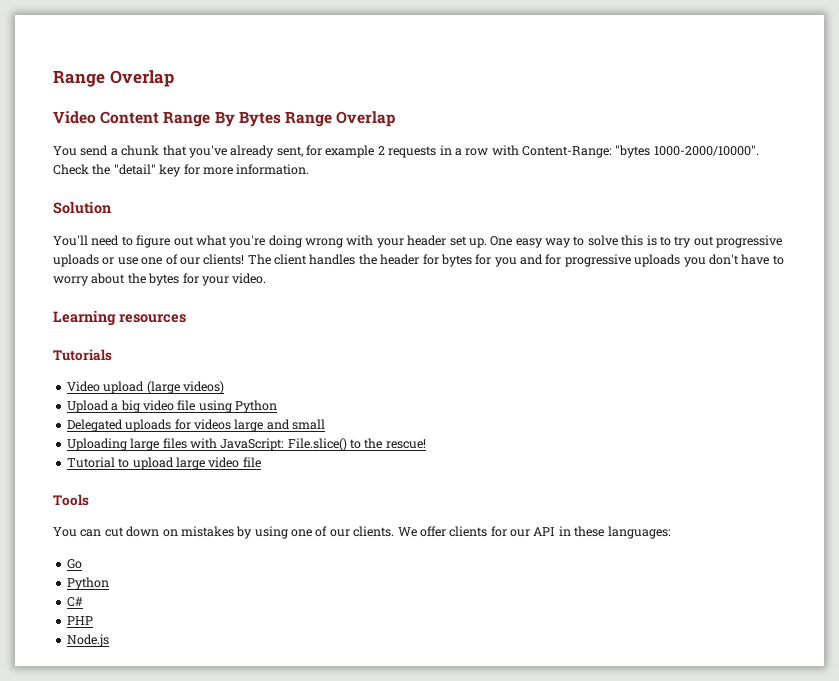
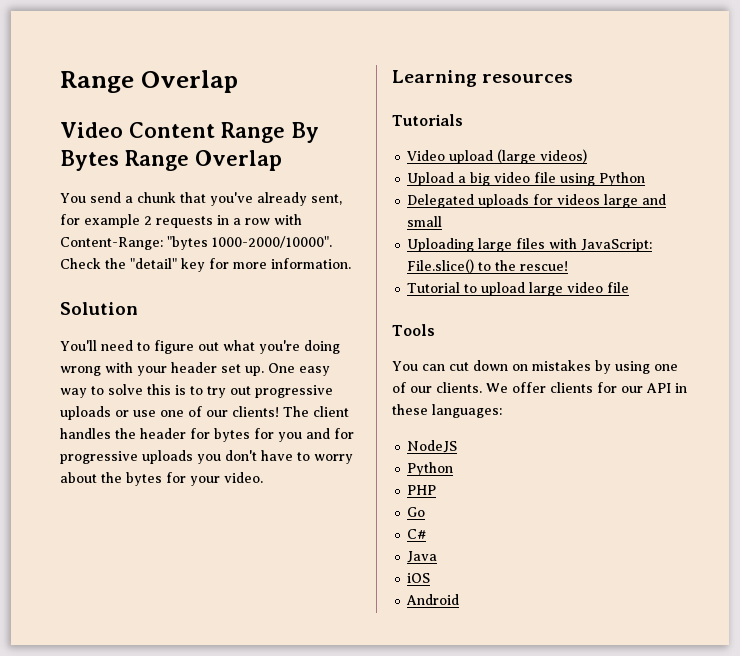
+ NodeJS
+ Python
+ PHP
  Go
- Python
- PHP
- Node.js
+ Java
+ iOS
+ Android

